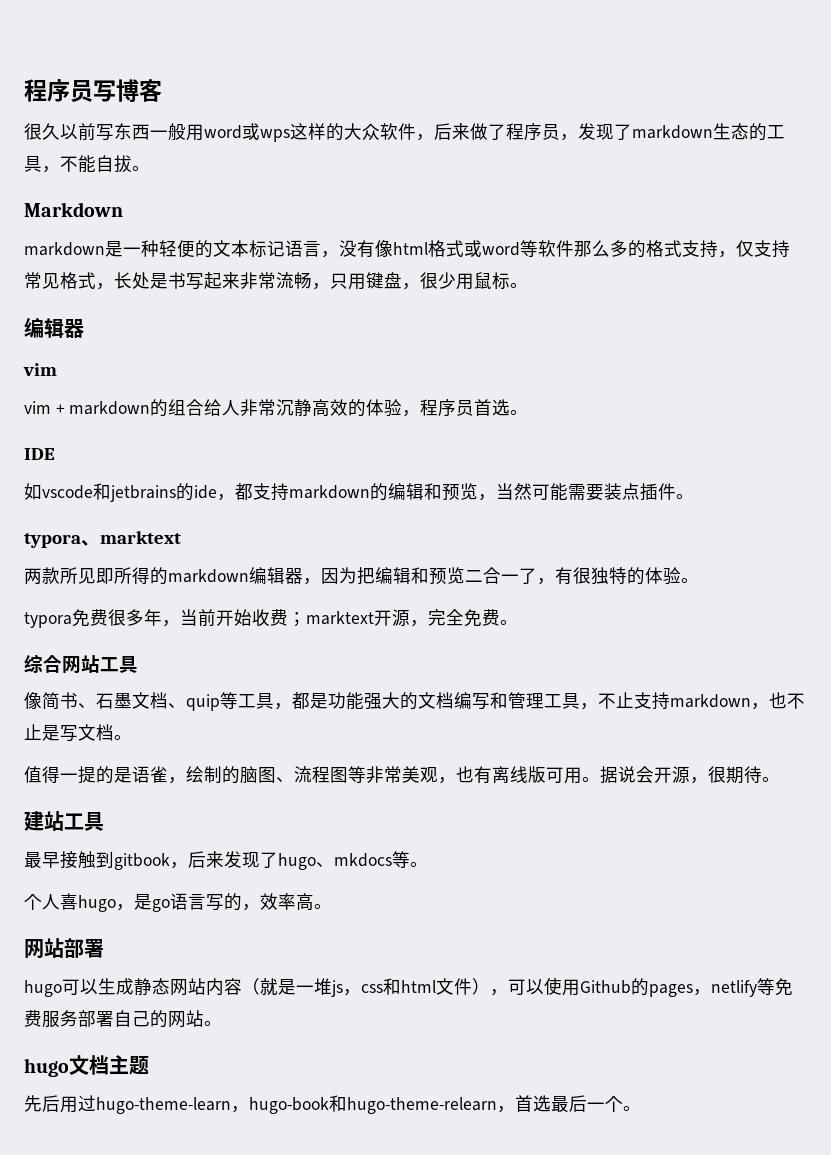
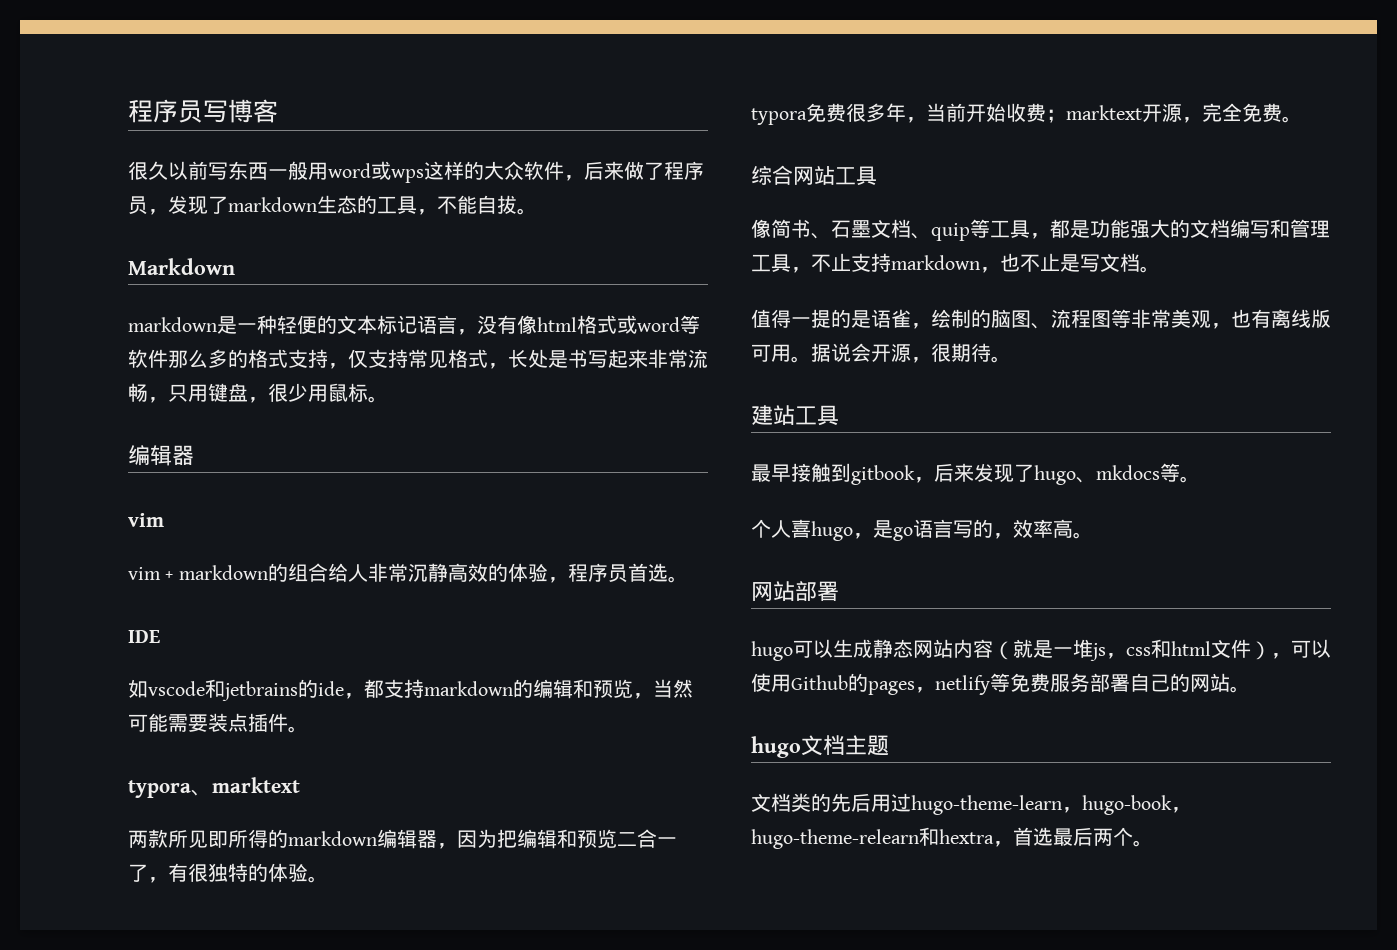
- 先后用过hugo-theme-learn，hugo-book和hugo-theme-relearn，首选最后一个。
+ 文档类的先后用过hugo-theme-learn，hugo-book，hugo-theme-relearn和hextra，首选最后两个。

